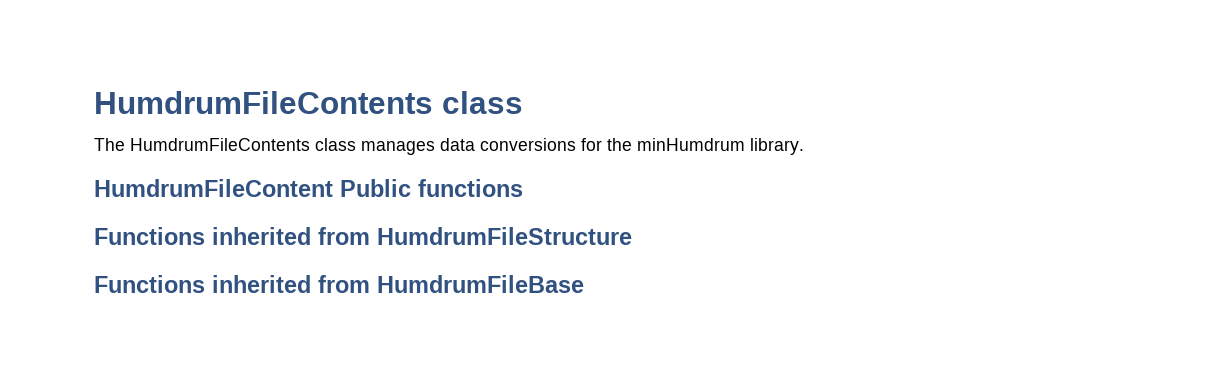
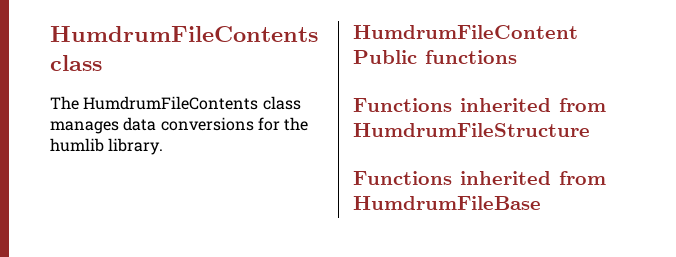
- The HumdrumFileContents class manages data conversions for the minHumdrum library.
+ The HumdrumFileContents class manages data conversions for the humlib library.

